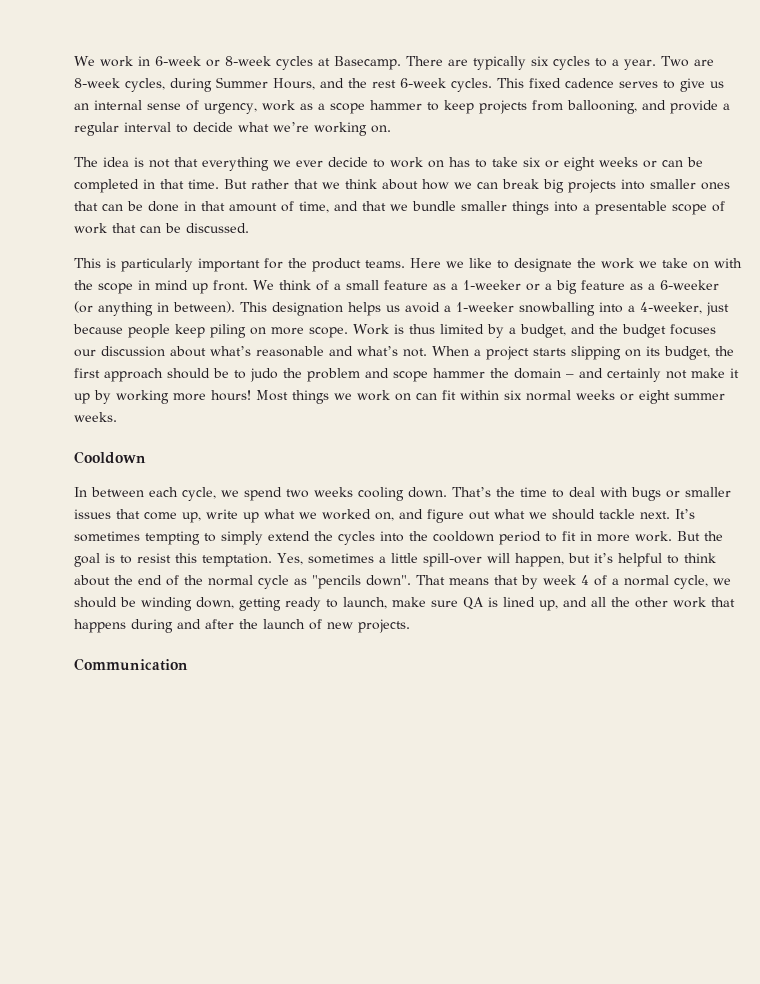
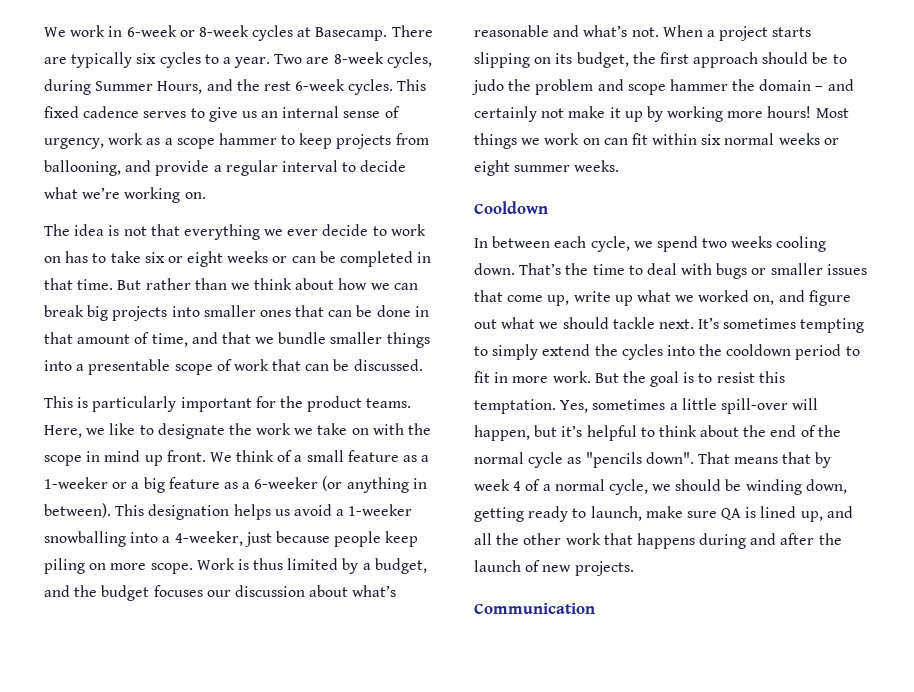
- But rather that we think about how we can break big projects into smaller ones that can be done in that amount of time, and that we bundle smaller things into a presentable scope of work that can be discussed.
+ But rather than we think about how we can break big projects into smaller ones that can be done in that amount of time, and that we bundle smaller things into a presentable scope of work that can be discussed.
- Here we like to designate the work we take on with the scope in mind up front.
+ Here, we like to designate the work we take on with the scope in mind up front.

